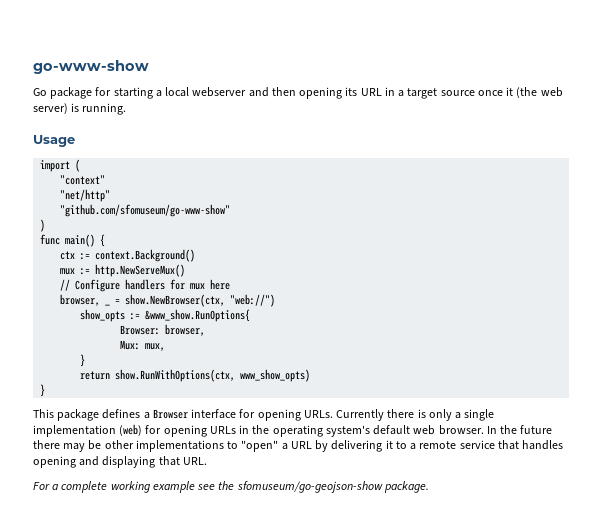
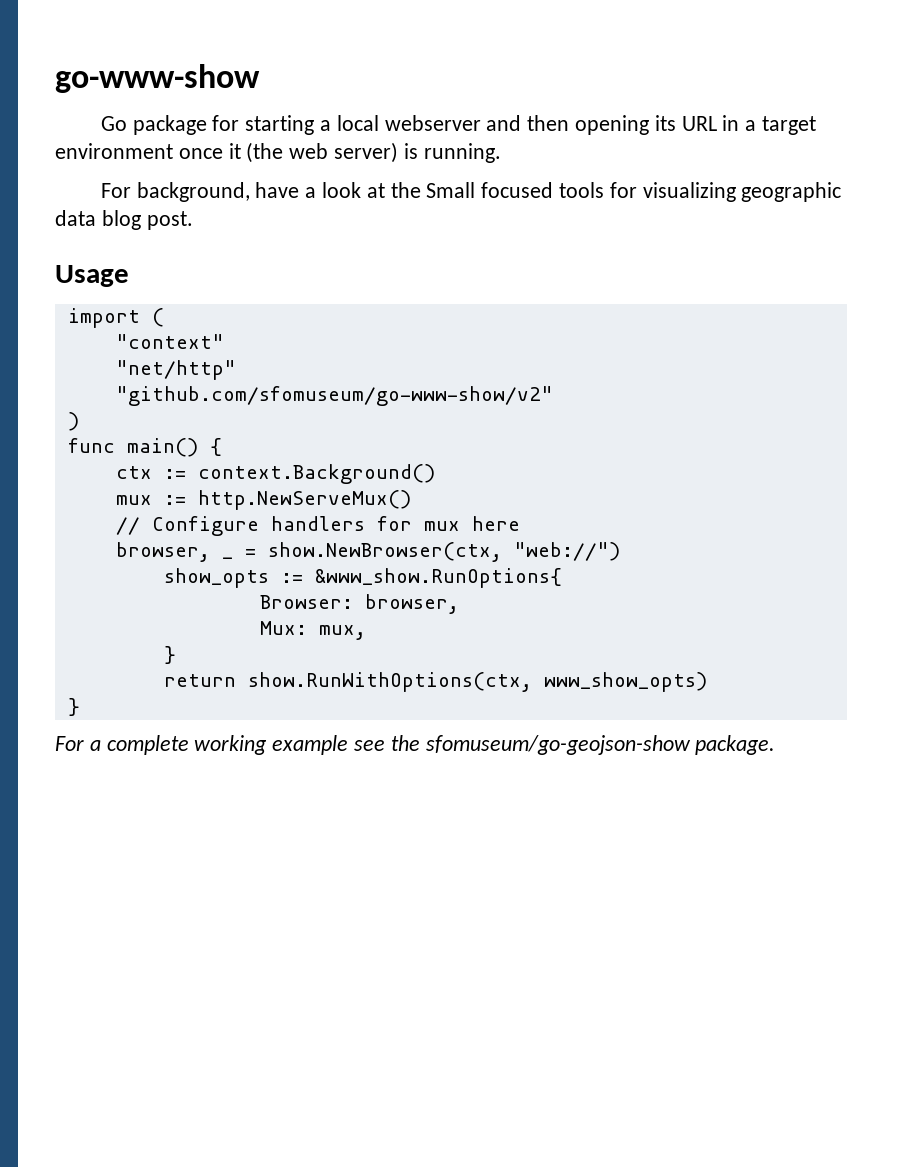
- Go package for starting a local webserver and then opening its URL in a target source once it (the web server) is running.
+ Go package for starting a local webserver and then opening its URL in a target environment once it (the web server) is running.
+ For background, have a look at the Small focused tools for visualizing geographic data blog post.
- "github.com/sfomuseum/go-www-show"
+ "github.com/sfomuseum/go-www-show/v2"
- This package defines a Browser interface for opening URLs. Currently there is only a single implementation (web) for opening URLs in the operating system's default web browser. In the future there may be other implementations to "open" a URL by delivering it to a remote service that handles opening and displaying that URL.

